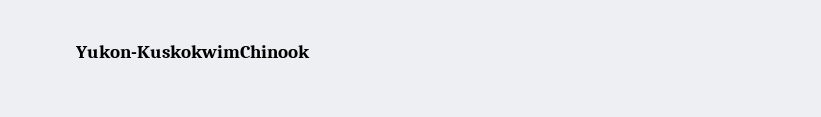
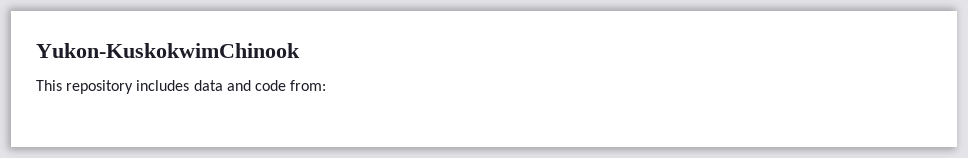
+ This repository includes data and code from:

